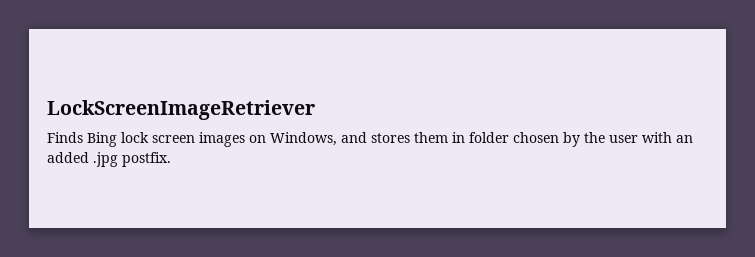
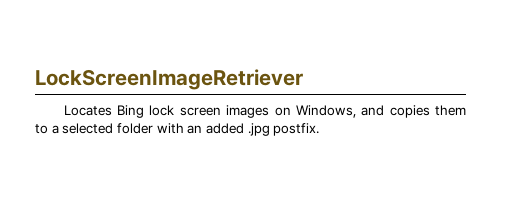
- Finds Bing lock screen images on Windows, and stores them in folder chosen by the user with an added .jpg postfix.
+ Locates Bing lock screen images on Windows, and copies them to a selected folder with an added .jpg postfix.

